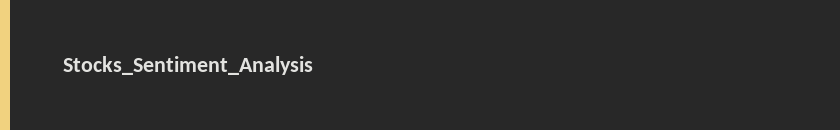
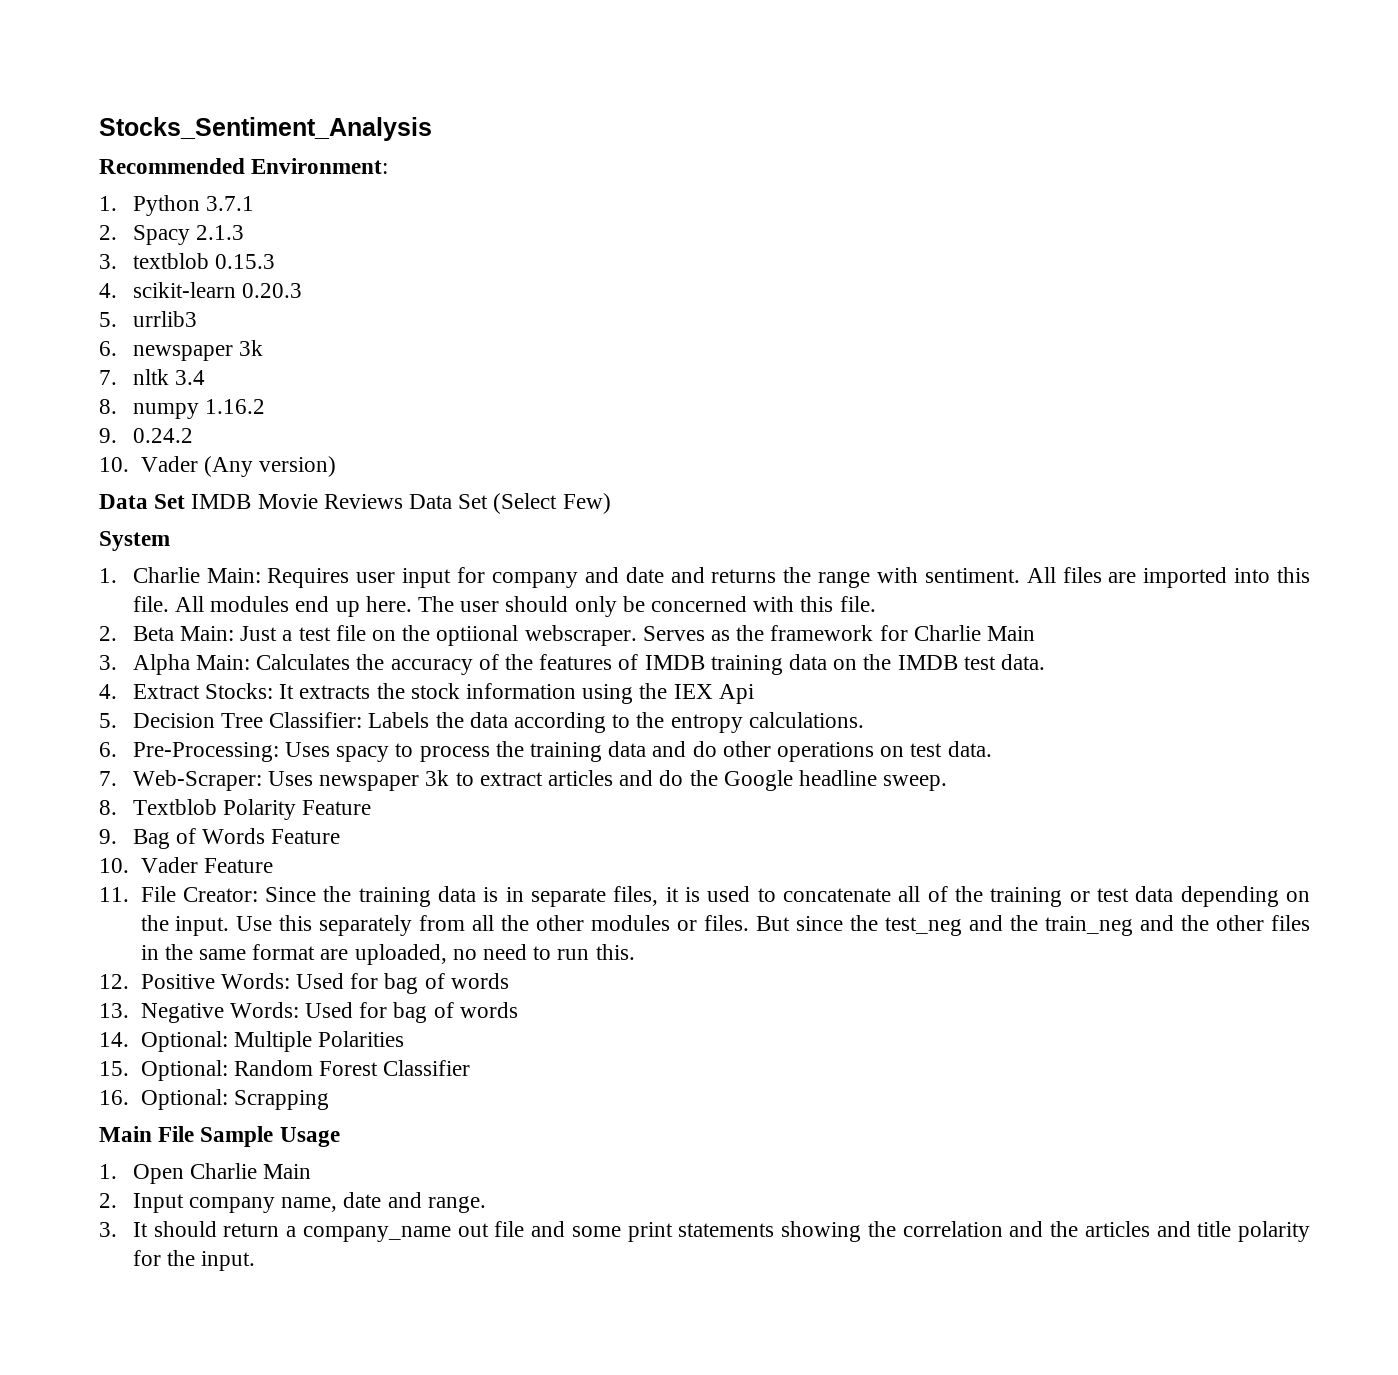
+ Recommended Environment:
+ 1. Python 3.7.1
+ 2. Spacy 2.1.3
+ 3. textblob 0.15.3
+ 4. scikit-learn 0.20.3
+ 5. urrlib3
+ 6. newspaper 3k
+ 7. nltk 3.4
+ 8. numpy 1.16.2
+ 9. 0.24.2
+ 10. Vader (Any version)
+ Data Set IMDB Movie Reviews Data Set (Select Few)
+ System
+ 1. Charlie Main: Requires user input for company and date and returns the range with sentiment. All files are imported into this file. All modules end up here. The user should only be concerned with this file.
+ 2. Beta Main: Just a test file on the optiional webscraper. Serves as the framework for Charlie Main
+ 3. Alpha Main: Calculates the accuracy of the features of IMDB training data on the IMDB test data.
+ 4. Extract Stocks: It extracts the stock information using the IEX Api
+ 5. Decision Tree Classifier: Labels the data according to the entropy calculations.
+ 6. Pre-Processing: Uses spacy to process the training data and do other operations on test data.
+ 7. Web-Scraper: Uses newspaper 3k to extract articles and do the Google headline sweep.
+ 8. Textblob Polarity Feature
+ 9. Bag of Words Feature
+ 10. Vader Feature
+ 11. File Creator: Since the training data is in separate files, it is used to concatenate all of the training or test data depending on the input. Use this separately from all the other modules or files. But since the test_neg and the train_neg and the other files in the same format are uploaded, no need to run this.
+ 12. Positive Words: Used for bag of words
+ 13. Negative Words: Used for bag of words
+ 14. Optional: Multiple Polarities
+ 15. Optional: Random Forest Classifier
+ 16. Optional: Scrapping
+ Main File Sample Usage
+ 1. Open Charlie Main
+ 2. Input company name, date and range.
+ 3. It should return a company_name out file and some print statements showing the correlation and the articles and title polarity for the input.

